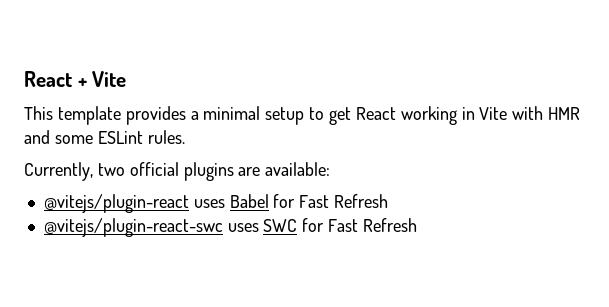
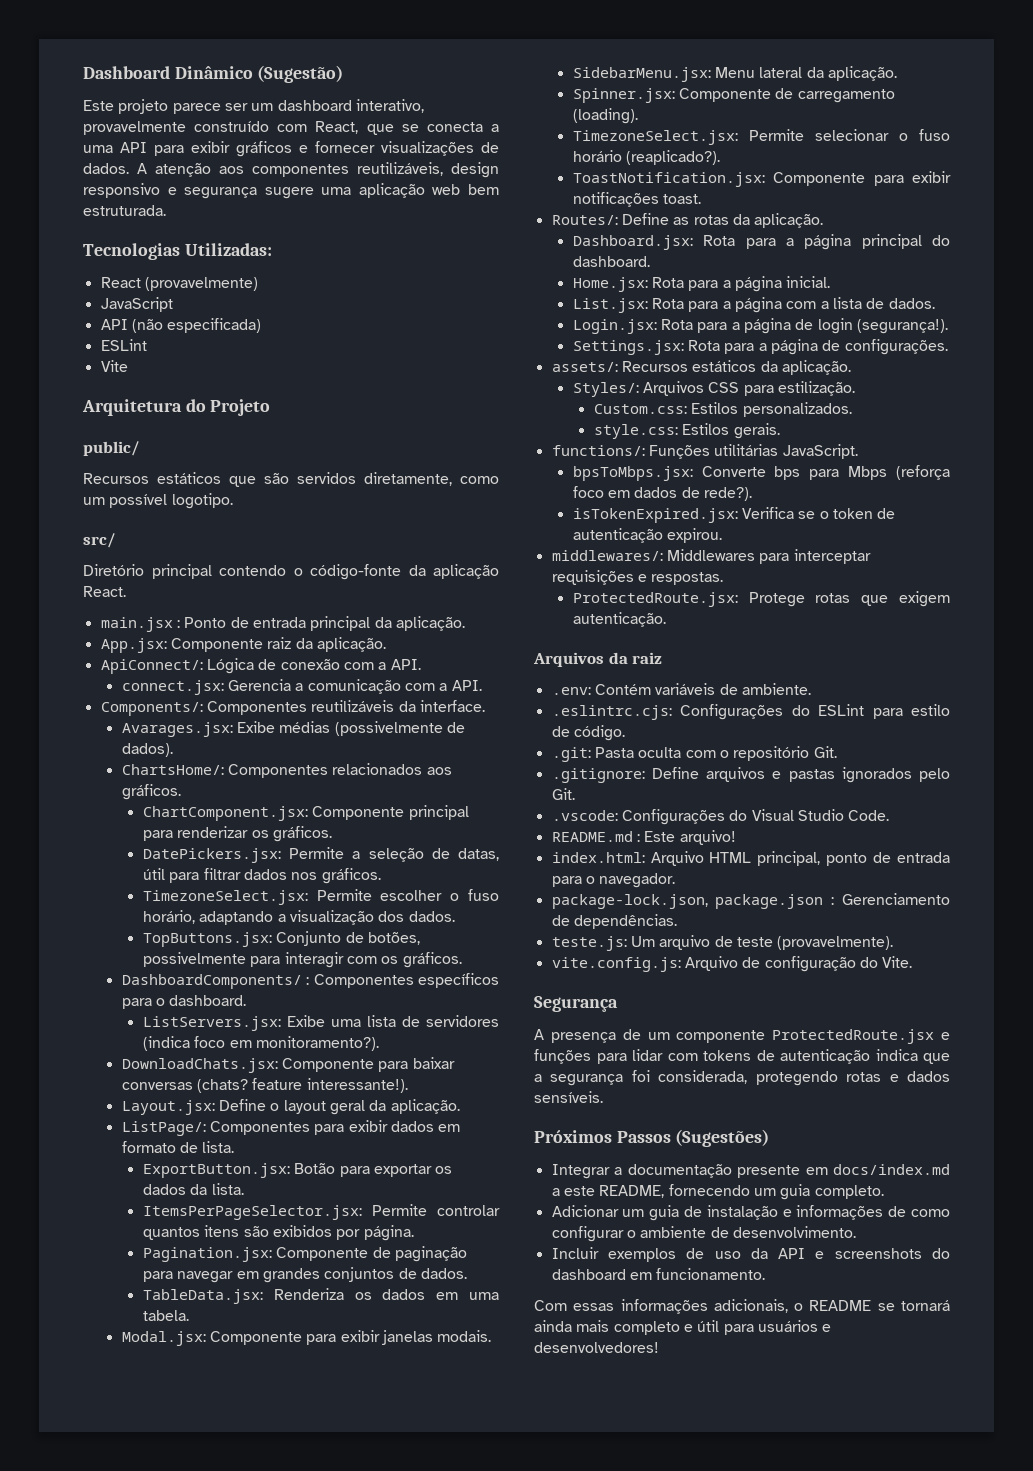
- React + Vite
- This template provides a minimal setup to get React working in Vite with HMR and some ESLint rules.
- Currently, two official plugins are available:
- @vitejs/plugin-react uses Babel for Fast Refresh
- @vitejs/plugin-react-swc uses SWC for Fast Refresh
+ Dashboard Dinâmico (Sugestão)
+ Este projeto parece ser um dashboard interativo, provavelmente construído com React, que se conecta a uma API para exibir gráficos e fornecer visualizações de dados. A atenção aos componentes reutilizáveis, design responsivo e segurança sugere uma aplicação web bem estruturada.
+ Tecnologias Utilizadas:
+ React (provavelmente)
+ JavaScript
+ API (não especificada)
+ ESLint
+ Vite
+ Arquitetura do Projeto
+ public/
+ Recursos estáticos que são servidos diretamente, como um possível logotipo.
+ src/
+ Diretório principal contendo o código-fonte da aplicação React.
+ main.jsx : Ponto de entrada principal da aplicação.
+ App.jsx: Componente raiz da aplicação.
+ ApiConnect/: Lógica de conexão com a API.
+ connect.jsx: Gerencia a comunicação com a API.
+ Components/: Componentes reutilizáveis da interface.
+ Avarages.jsx: Exibe médias (possivelmente de dados).
+ ChartsHome/: Componentes relacionados aos gráficos.
+ ChartComponent.jsx: Componente principal para renderizar os gráficos.
+ DatePickers.jsx: Permite a seleção de datas, útil para filtrar dados nos gráficos.
+ TimezoneSelect.jsx: Permite escolher o fuso horário, adaptando a visualização dos dados.
+ TopButtons.jsx: Conjunto de botões, possivelmente para interagir com os gráficos.
+ DashboardComponents/ : Componentes específicos para o dashboard.
+ ListServers.jsx: Exibe uma lista de servidores (indica foco em monitoramento?).
+ DownloadChats.jsx: Componente para baixar conversas (chats? feature interessante!).
+ Layout.jsx: Define o layout geral da aplicação.
+ ListPage/: Componentes para exibir dados em formato de lista.
+ ExportButton.jsx: Botão para exportar os dados da lista.
+ ItemsPerPageSelector.jsx: Permite controlar quantos itens são exibidos por página.
+ Pagination.jsx: Componente de paginação para navegar em grandes conjuntos de dados.
+ TableData.jsx: Renderiza os dados em uma tabela.
+ Modal.jsx: Componente para exibir janelas modais.
+ SidebarMenu.jsx: Menu lateral da aplicação.
+ Spinner.jsx: Componente de carregamento (loading).
+ TimezoneSelect.jsx: Permite selecionar o fuso horário (reaplicado?).
+ ToastNotification.jsx: Componente para exibir notificações toast.
+ Routes/: Define as rotas da aplicação.
+ Dashboard.jsx: Rota para a página principal do dashboard.
+ Home.jsx: Rota para a página inicial.
+ List.jsx: Rota para a página com a lista de dados.
+ Login.jsx: Rota para a página de login (segurança!).
+ Settings.jsx: Rota para a página de configurações.
+ assets/: Recursos estáticos da aplicação.
+ Styles/: Arquivos CSS para estilização.
+ Custom.css: Estilos personalizados.
+ style.css: Estilos gerais.
+ functions/: Funções utilitárias JavaScript.
+ bpsToMbps.jsx: Converte bps para Mbps (reforça foco em dados de rede?).
+ isTokenExpired.jsx: Verifica se o token de autenticação expirou.
+ middlewares/: Middlewares para interceptar requisições e respostas.
+ ProtectedRoute.jsx: Protege rotas que exigem autenticação.
+ Arquivos da raiz
+ .env: Contém variáveis de ambiente.
+ .eslintrc.cjs: Configurações do ESLint para estilo de código.
+ .git: Pasta oculta com o repositório Git.
+ .gitignore: Define arquivos e pastas ignorados pelo Git.
+ .vscode: Configurações do Visual Studio Code.
+ README.md : Este arquivo!
+ index.html: Arquivo HTML principal, ponto de entrada para o navegador.
+ package-lock.json, package.json : Gerenciamento de dependências.
+ teste.js: Um arquivo de teste (provavelmente).
+ vite.config.js: Arquivo de configuração do Vite.
+ Segurança
+ A presença de um componente ProtectedRoute.jsx e funções para lidar com tokens de autenticação indica que a segurança foi considerada, protegendo rotas e dados sensíveis.
+ Próximos Passos (Sugestões)
+ Integrar a documentação presente em docs/index.md a este README, fornecendo um guia completo.
+ Adicionar um guia de instalação e informações de como configurar o ambiente de desenvolvimento.
+ Incluir exemplos de uso da API e screenshots do dashboard em funcionamento.
+ Com essas informações adicionais, o README se tornará ainda mais completo e útil para usuários e desenvolvedores!

